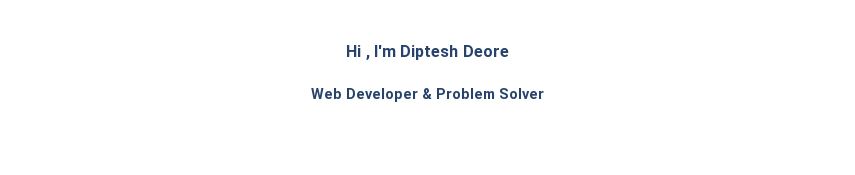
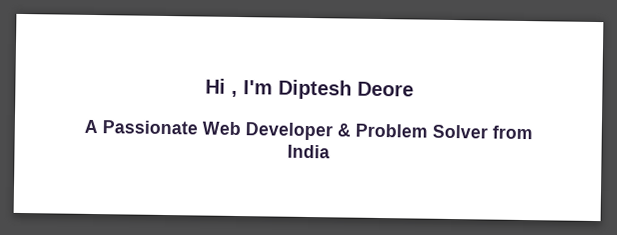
- Web Developer & Problem Solver
+ A Passionate Web Developer & Problem Solver from India

